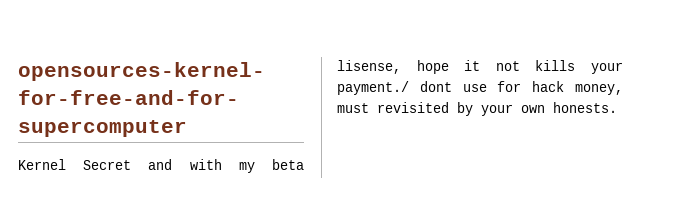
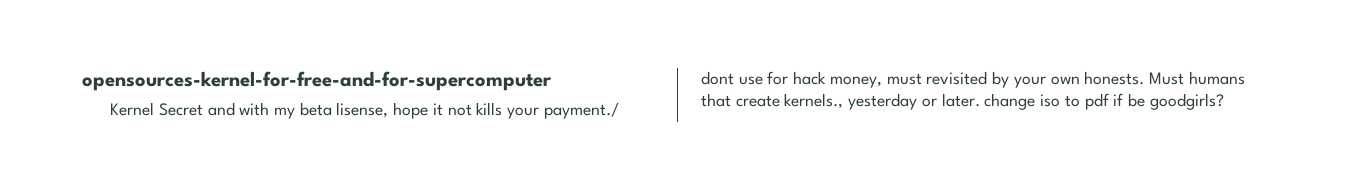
+ Must humans that create kernels., yesterday or later. change iso to pdf if be goodgirls?

